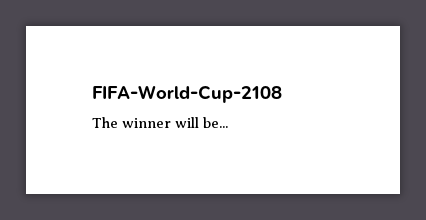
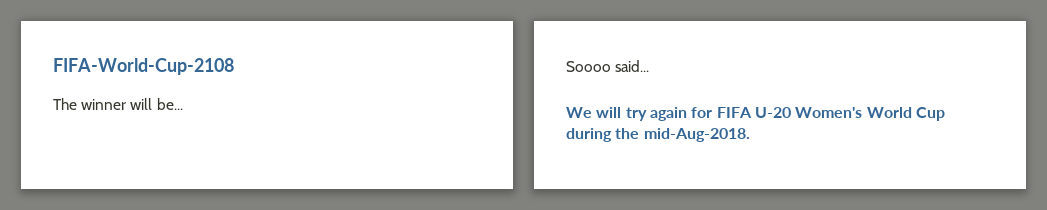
+ Soooo said...
+ We will try again for FIFA U-20 Women's World Cup during the mid-Aug-2018.

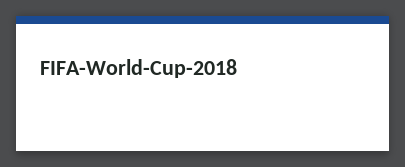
- FIFA-World-Cup-2108
- The winner will be...
- Soooo said...
- We will try again for FIFA U-20 Women's World Cup during the mid-Aug-2018.
+ FIFA-World-Cup-2018

